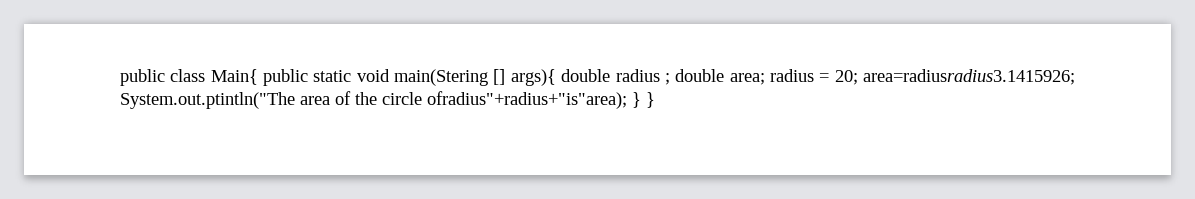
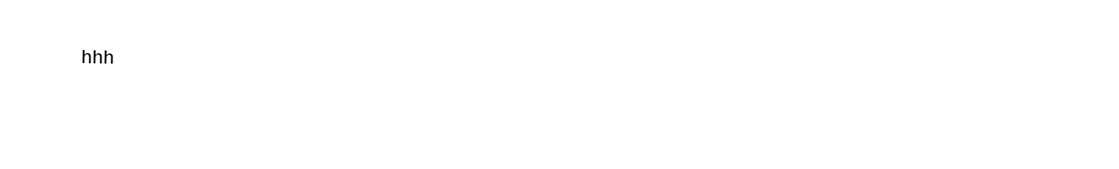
- public class Main{ public static void main(Stering [] args){ double radius ; double area; radius = 20; area=radiusradius3.1415926; System.out.ptintln("The area of the circle ofradius"+radius+"is"area); } }
+ hhh

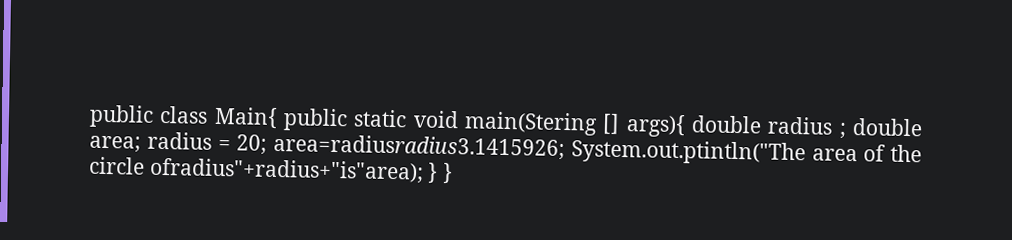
- hhh
+ public class Main{ public static void main(Stering [] args){ double radius ; double area; radius = 20; area=radiusradius3.1415926; System.out.ptintln("The area of the circle ofradius"+radius+"is"area); } }

